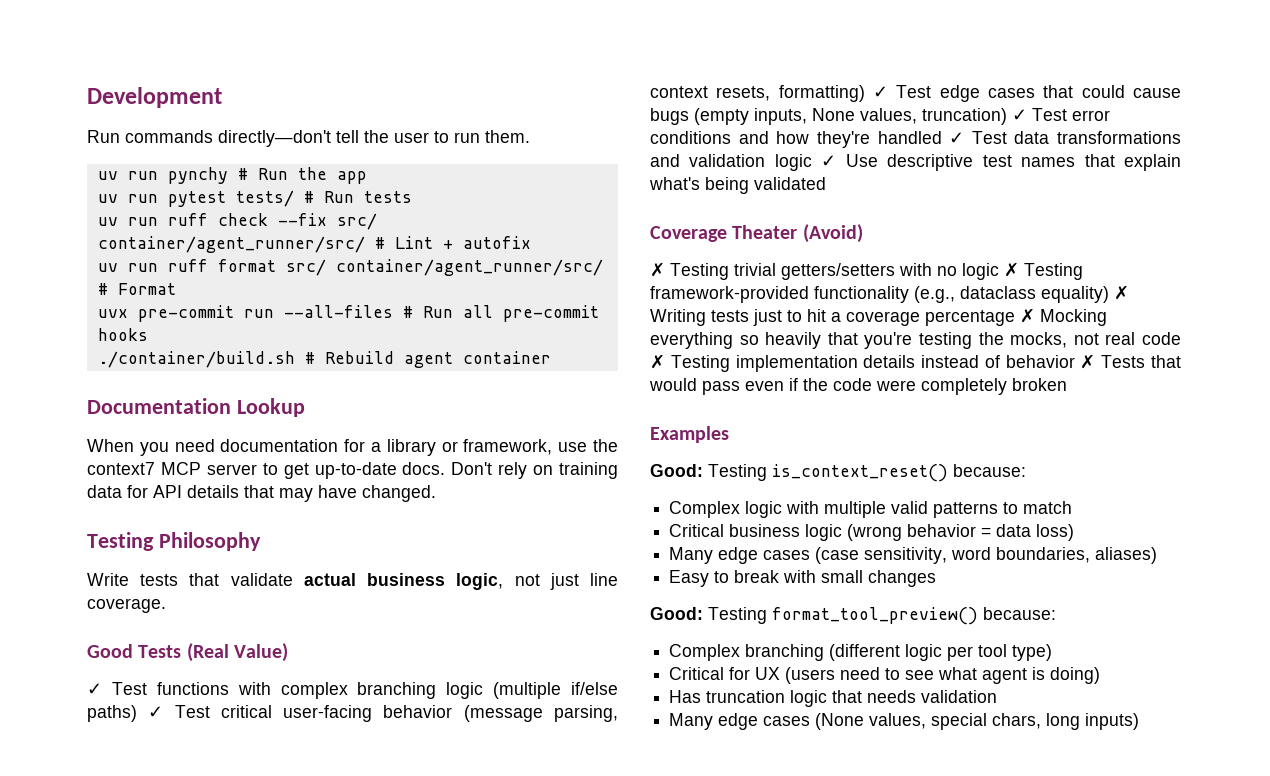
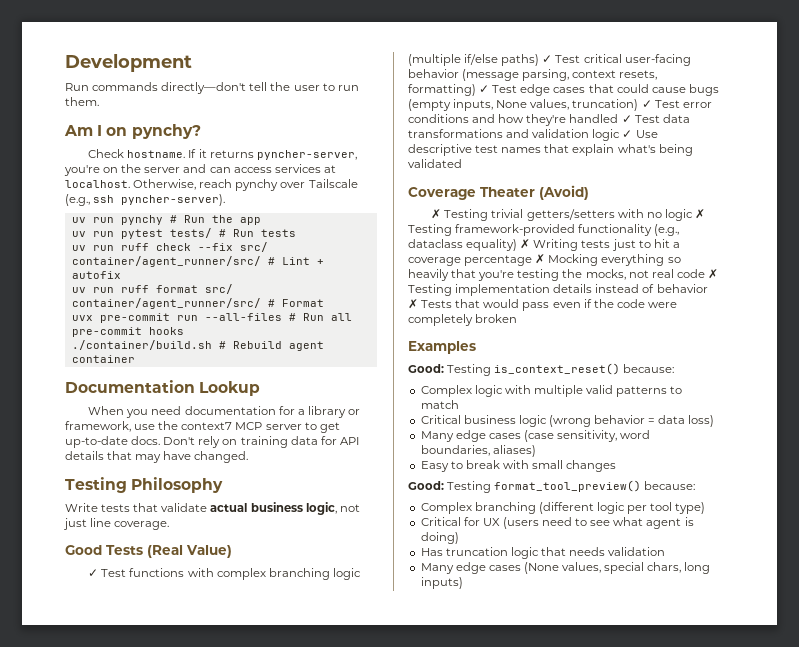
+ Am I on pynchy?
+ Check hostname. If it returns pyncher-server, you're on the server and can access services at localhost. Otherwise, reach pynchy over Tailscale (e.g., ssh pyncher-server).

